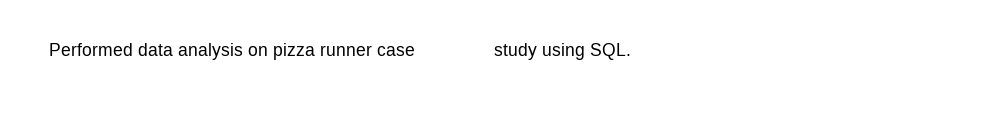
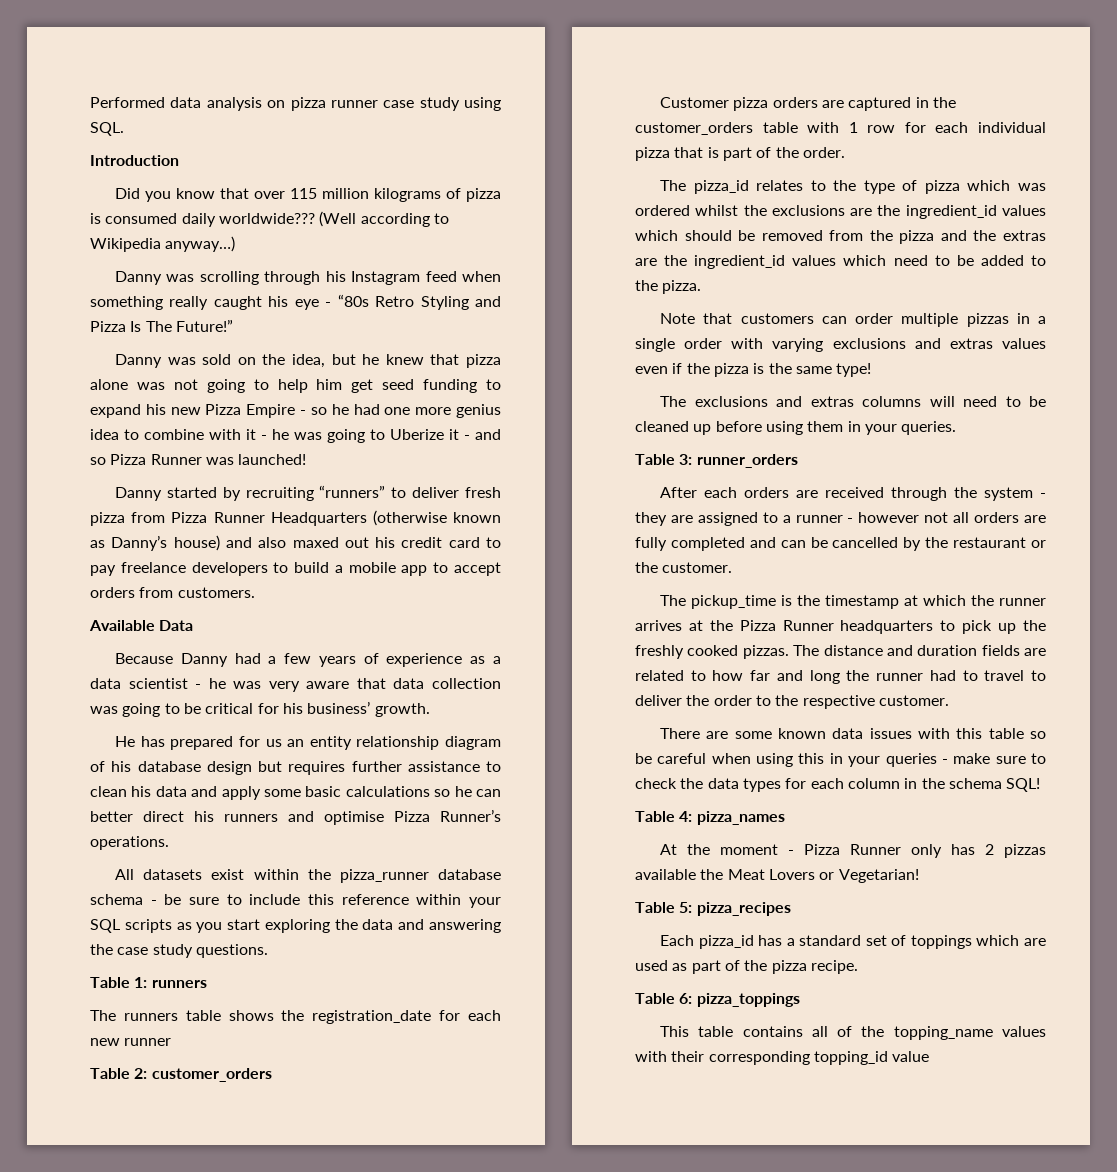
+ Introduction
+ Did you know that over 115 million kilograms of pizza is consumed daily worldwide??? (Well according to Wikipedia anyway…)
+ Danny was scrolling through his Instagram feed when something really caught his eye - “80s Retro Styling and Pizza Is The Future!”
+ Danny was sold on the idea, but he knew that pizza alone was not going to help him get seed funding to expand his new Pizza Empire - so he had one more genius idea to combine with it - he was going to Uberize it - and so Pizza Runner was launched!
+ Danny started by recruiting “runners” to deliver fresh pizza from Pizza Runner Headquarters (otherwise known as Danny’s house) and also maxed out his credit card to pay freelance developers to build a mobile app to accept orders from customers.
+ Available Data
+ Because Danny had a few years of experience as a data scientist - he was very aware that data collection was going to be critical for his business’ growth.
+ He has prepared for us an entity relationship diagram of his database design but requires further assistance to clean his data and apply some basic calculations so he can better direct his runners and optimise Pizza Runner’s operations.
+ All datasets exist within the pizza_runner database schema - be sure to include this reference within your SQL scripts as you start exploring the data and answering the case study questions.
+ Table 1: runners
+ The runners table shows the registration_date for each new runner
+ Table 2: customer_orders
+ Customer pizza orders are captured in the customer_orders table with 1 row for each individual pizza that is part of the order.
+ The pizza_id relates to the type of pizza which was ordered whilst the exclusions are the ingredient_id values which should be removed from the pizza and the extras are the ingredient_id values which need to be added to the pizza.
+ Note that customers can order multiple pizzas in a single order with varying exclusions and extras values even if the pizza is the same type!
+ The exclusions and extras columns will need to be cleaned up before using them in your queries.
+ Table 3: runner_orders
+ After each orders are received through the system - they are assigned to a runner - however not all orders are fully completed and can be cancelled by the restaurant or the customer.
+ The pickup_time is the timestamp at which the runner arrives at the Pizza Runner headquarters to pick up the freshly cooked pizzas. The distance and duration fields are related to how far and long the runner had to travel to deliver the order to the respective customer.
+ There are some known data issues with this table so be careful when using this in your queries - make sure to check the data types for each column in the schema SQL!
+ Table 4: pizza_names
+ At the moment - Pizza Runner only has 2 pizzas available the Meat Lovers or Vegetarian!
+ Table 5: pizza_recipes
+ Each pizza_id has a standard set of toppings which are used as part of the pizza recipe.
+ Table 6: pizza_toppings
+ This table contains all of the topping_name values with their corresponding topping_id value

